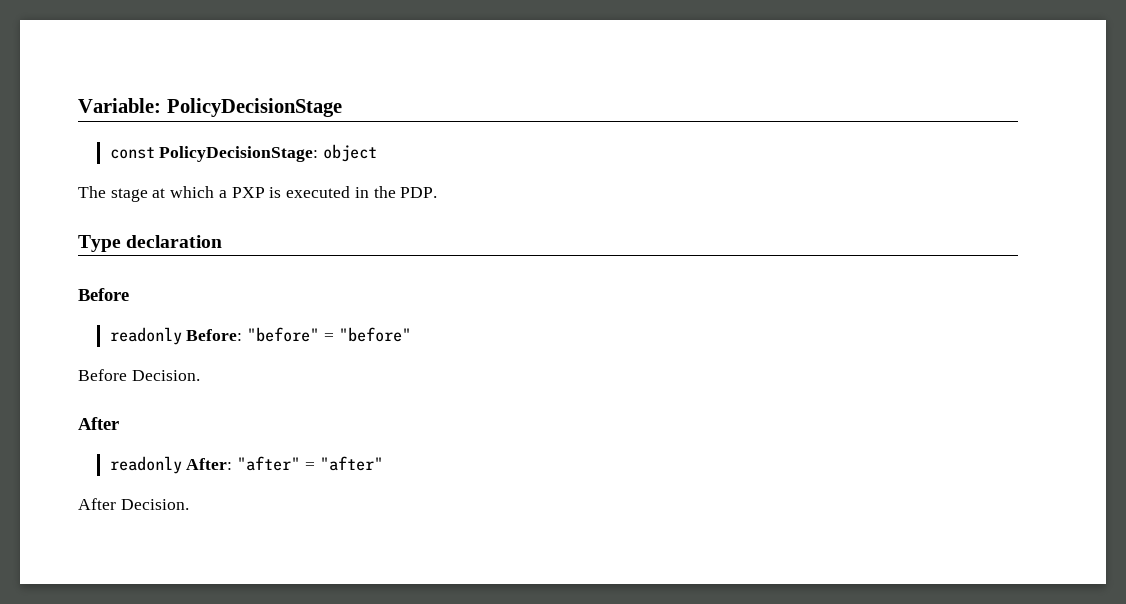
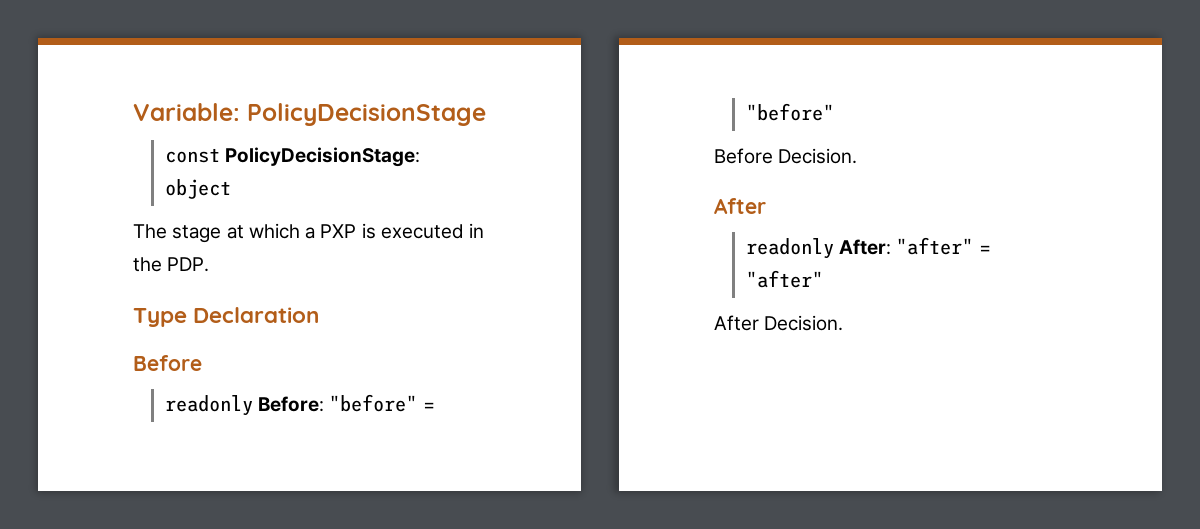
- Type declaration
+ Type Declaration

